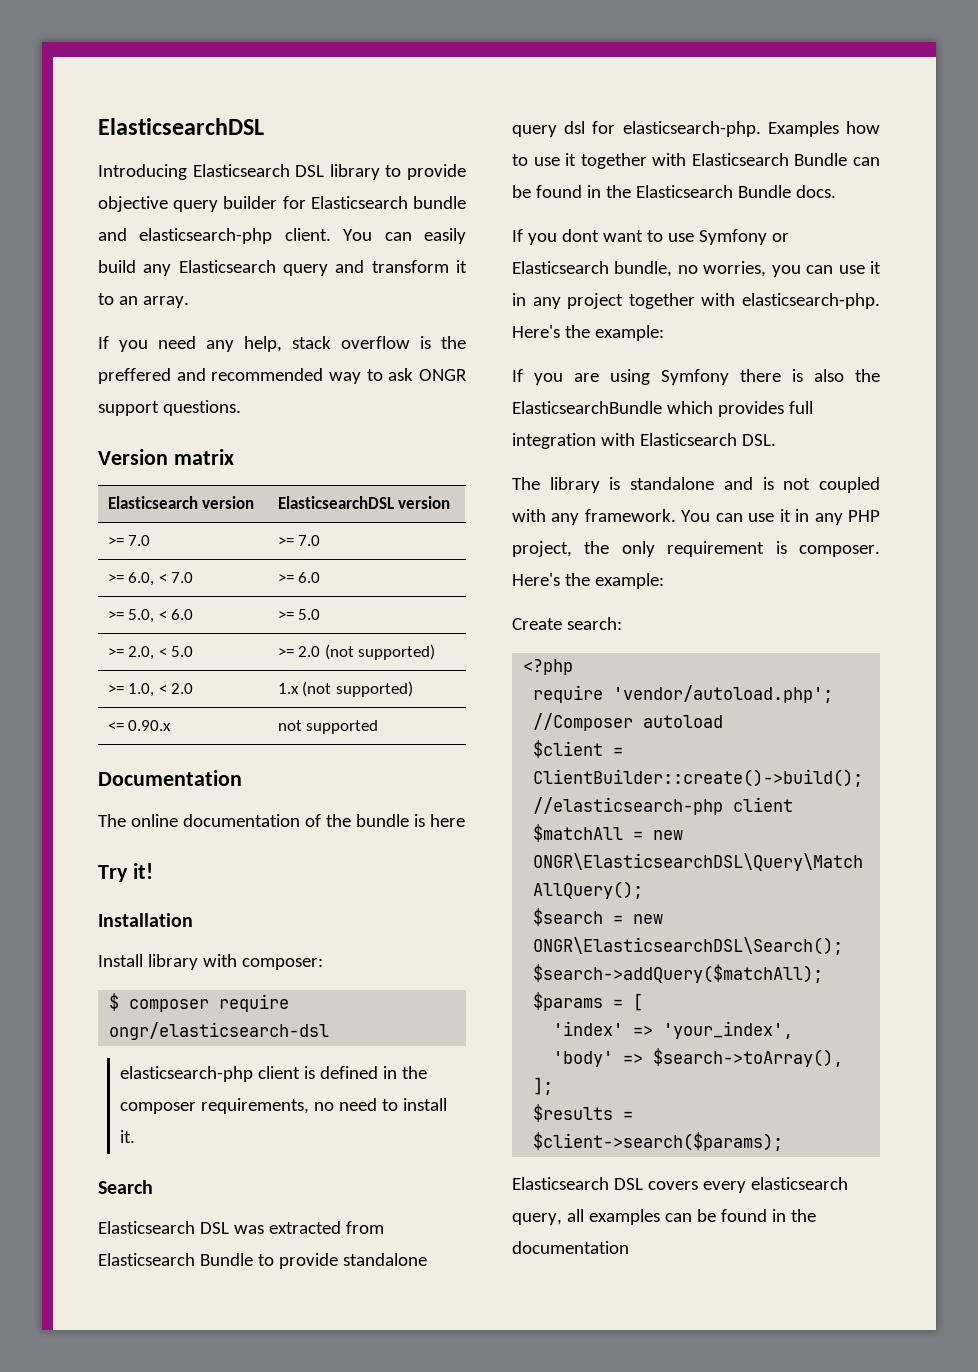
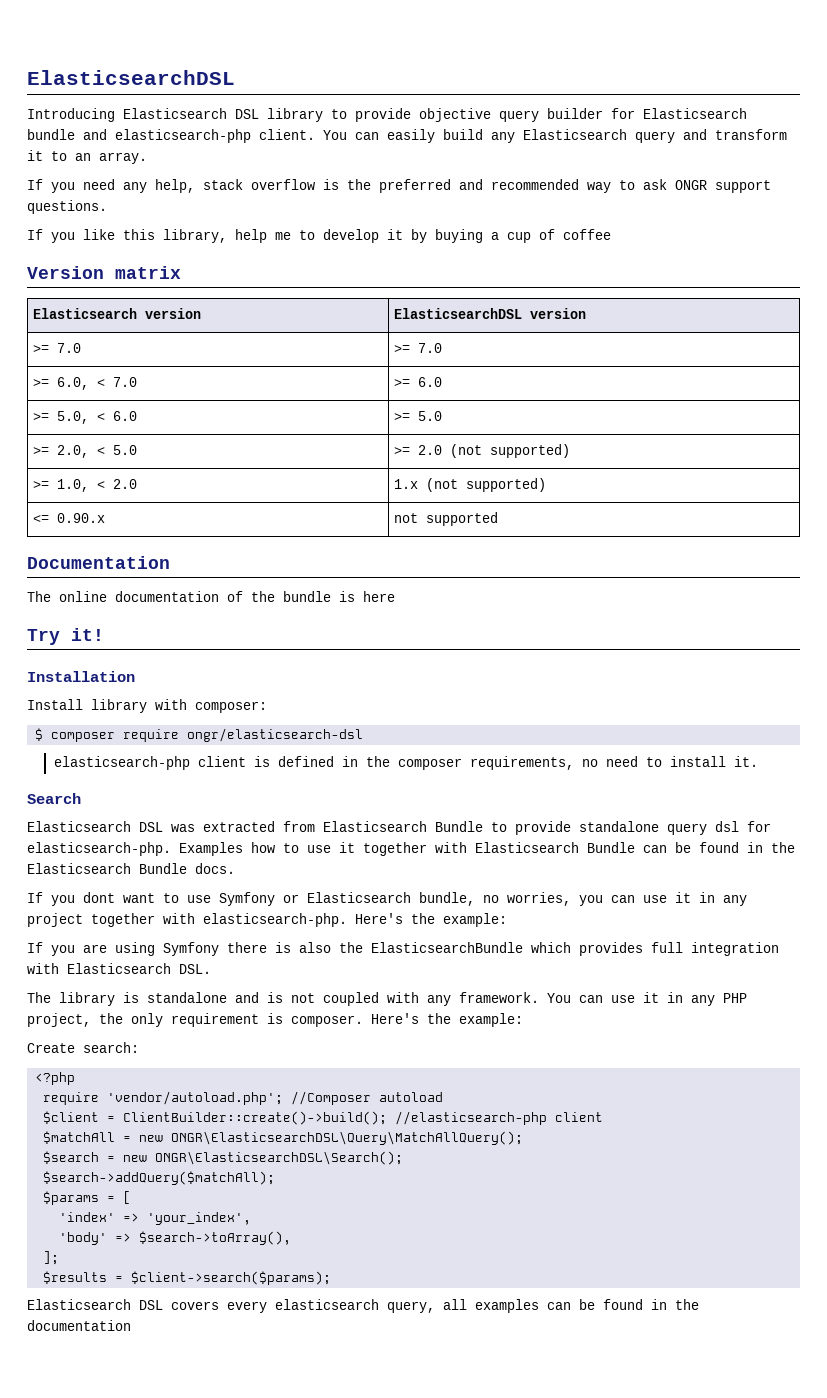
- If you need any help, stack overflow is the preffered and recommended way to ask ONGR support questions.
+ If you need any help, stack overflow is the preferred and recommended way to ask ONGR support questions.
+ If you like this library, help me to develop it by buying a cup of coffee

